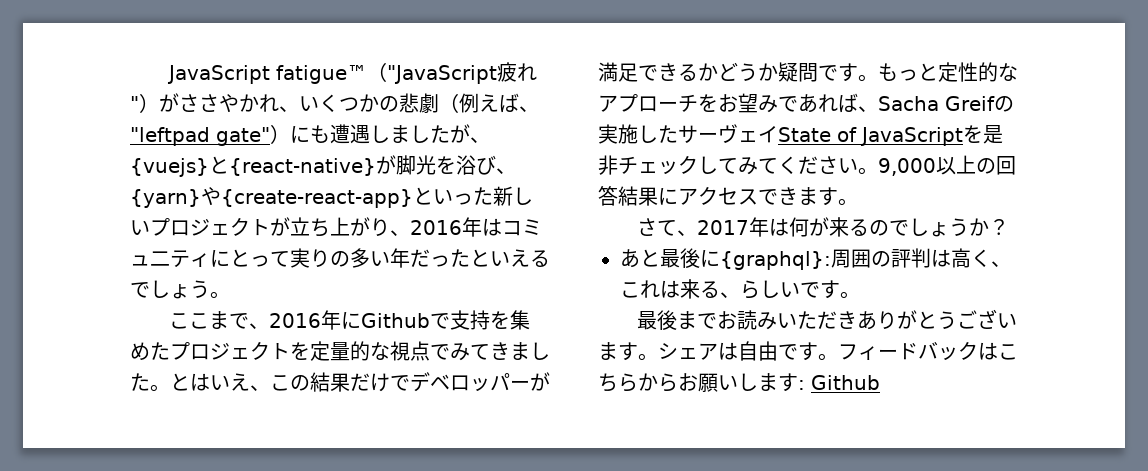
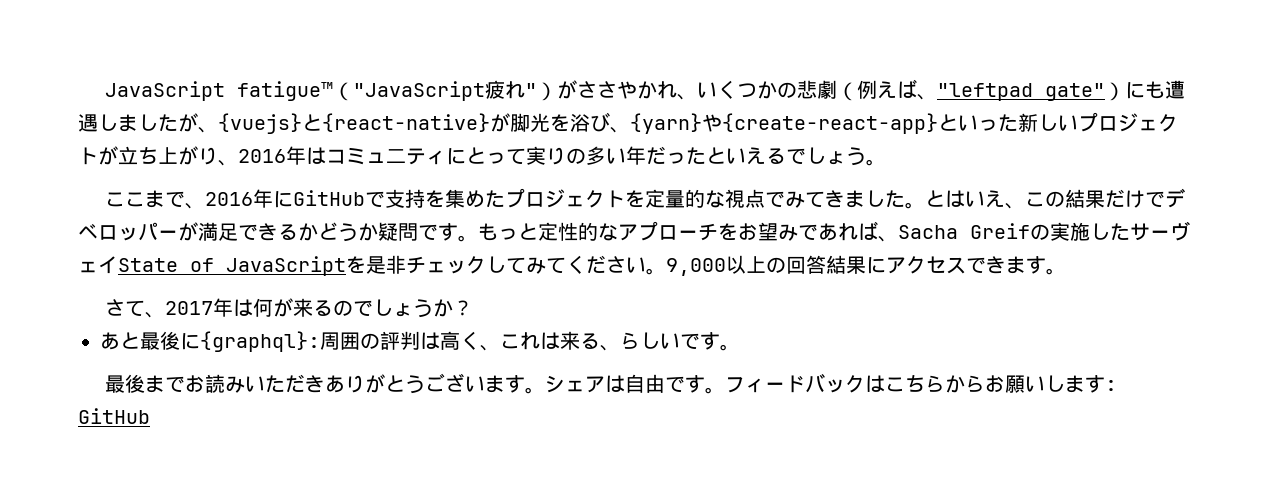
- ここまで、2016年にGithubで支持を集めたプロジェクトを定量的な視点でみてきました。
+ ここまで、2016年にGitHubで支持を集めたプロジェクトを定量的な視点でみてきました。
- フィードバックはこちらからお願いします: Github
+ フィードバックはこちらからお願いします: GitHub

